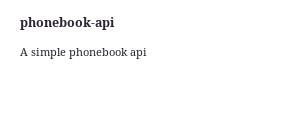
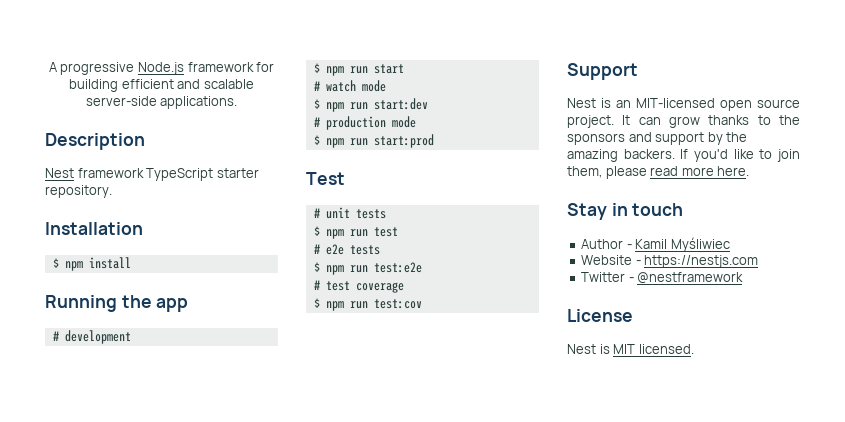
- phonebook-api
- A simple phonebook api
+ A progressive Node.js framework for building efficient and scalable server-side applications.
+ Description
+ Nest framework TypeScript starter repository.
+ Installation
+ $ npm install
+ Running the app
+ # development
+ $ npm run start
+ # watch mode
+ $ npm run start:dev
+ # production mode
+ $ npm run start:prod
+ Test
+ # unit tests
+ $ npm run test
+ # e2e tests
+ $ npm run test:e2e
+ # test coverage
+ $ npm run test:cov
+ Support
+ Nest is an MIT-licensed open source project. It can grow thanks to the sponsors and support by the amazing backers. If you'd like to join them, please read more here.
+ Stay in touch
+ Author - Kamil Myśliwiec
+ Website - https://nestjs.com
+ Twitter - @nestframework
+ License
+ Nest is MIT licensed.

